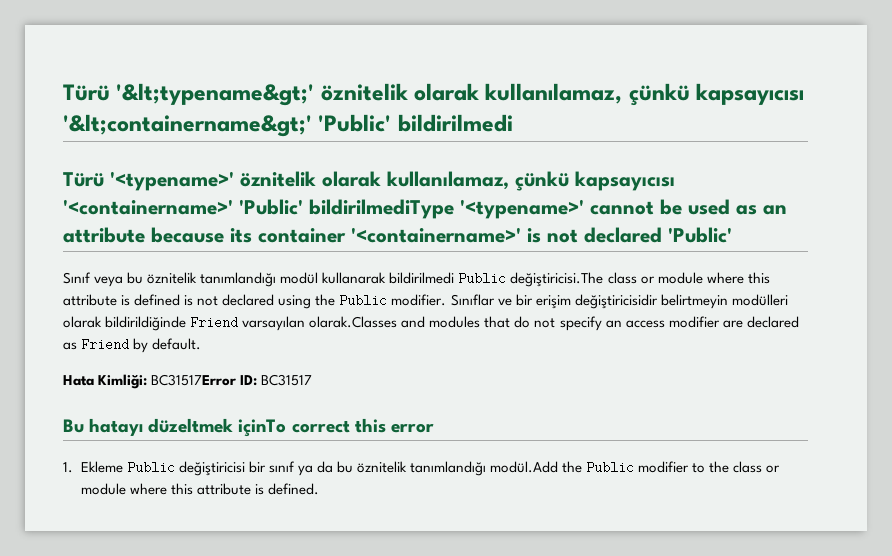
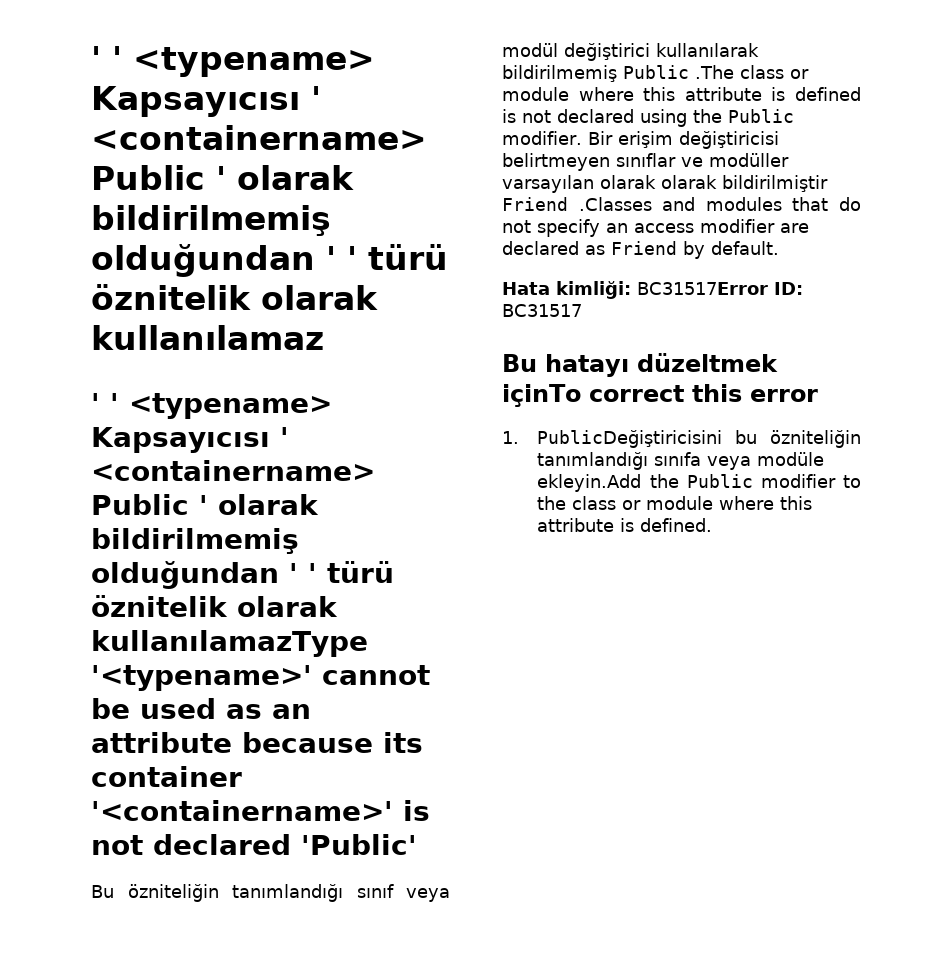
- Türü '&lt;typename&gt;' öznitelik olarak kullanılamaz, çünkü kapsayıcısı '&lt;containername&gt;' 'Public' bildirilmedi
- Türü '<typename>' öznitelik olarak kullanılamaz, çünkü kapsayıcısı '<containername>' 'Public' bildirilmediType '<typename>' cannot be used as an attribute because its container '<containername>' is not declared 'Public'
+ ' ' <typename> Kapsayıcısı ' <containername> Public ' olarak bildirilmemiş olduğundan ' ' türü öznitelik olarak kullanılamaz
+ ' ' <typename> Kapsayıcısı ' <containername> Public ' olarak bildirilmemiş olduğundan ' ' türü öznitelik olarak kullanılamazType '<typename>' cannot be used as an attribute because its container '<containername>' is not declared 'Public'
- Sınıf veya bu öznitelik tanımlandığı modül kullanarak bildirilmedi Public değiştiricisi.The class or module where this attribute is defined is not declared using the Public modifier.
+ Bu özniteliğin tanımlandığı sınıf veya modül değiştirici kullanılarak bildirilmemiş Public .The class or module where this attribute is defined is not declared using the Public modifier.
- Sınıflar ve bir erişim değiştiricisidir belirtmeyin modülleri olarak bildirildiğinde Friend varsayılan olarak.Classes and modules that do not specify an access modifier are declared as Friend by default.
+ Bir erişim değiştiricisi belirtmeyen sınıflar ve modüller varsayılan olarak olarak bildirilmiştir Friend .Classes and modules that do not specify an access modifier are declared as Friend by default.
- Hata Kimliği: BC31517Error ID: BC31517
+ Hata kimliği: BC31517Error ID: BC31517
- 1. Ekleme Public değiştiricisi bir sınıf ya da bu öznitelik tanımlandığı modül.Add the Public modifier to the class or module where this attribute is defined.
+ 1. PublicDeğiştiricisini bu özniteliğin tanımlandığı sınıfa veya modüle ekleyin.Add the Public modifier to the class or module where this attribute is defined.

